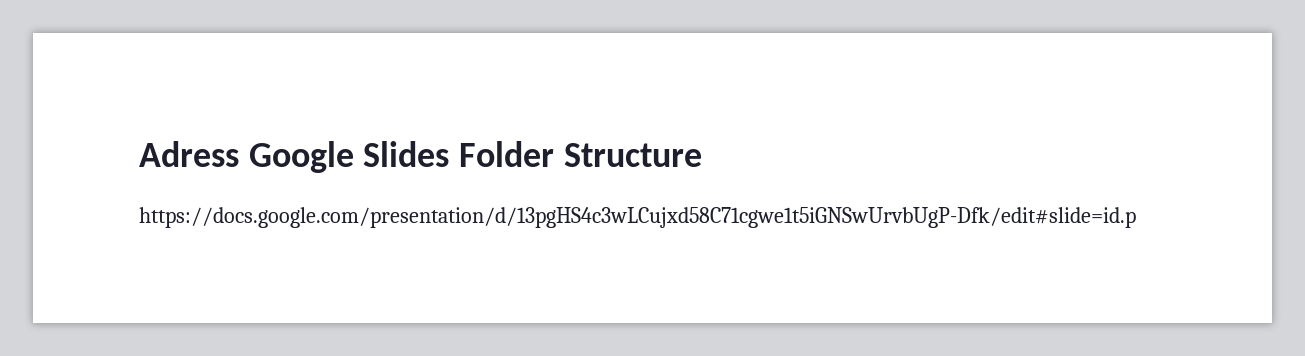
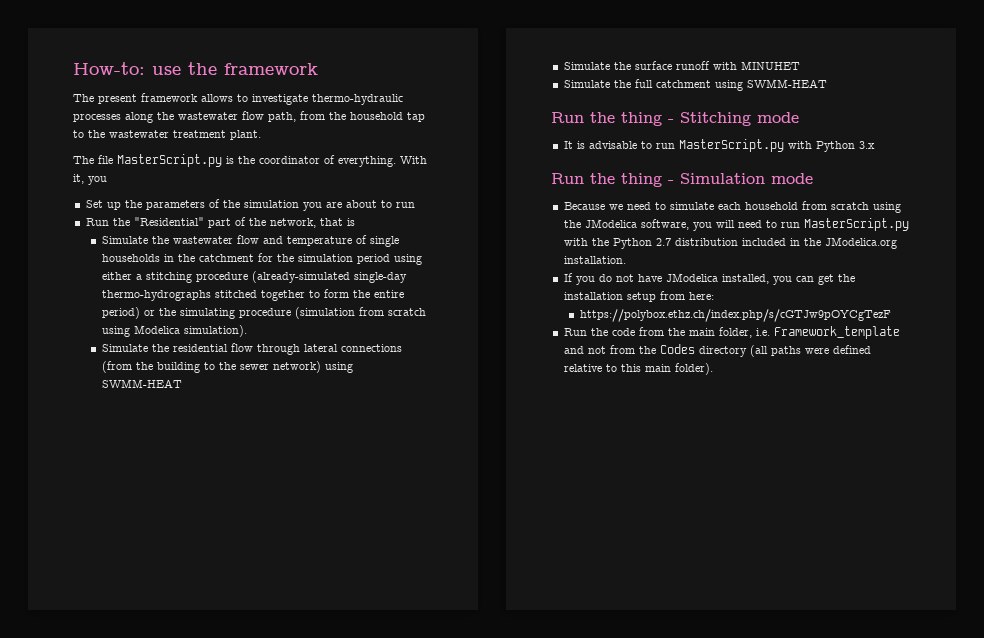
- Adress Google Slides Folder Structure
- https://docs.google.com/presentation/d/13pgHS4c3wLCujxd58C71cgwe1t5iGNSwUrvbUgP-Dfk/edit#slide=id.p
+ How-to: use the framework
+ The present framework allows to investigate thermo-hydraulic processes along the wastewater flow path, from the household tap to the wastewater treatment plant.
+ The file MasterScript.py is the coordinator of everything. With it, you
+ Set up the parameters of the simulation you are about to run
+ Run the "Residential" part of the network, that is
+ Simulate the wastewater flow and temperature of single households in the catchment for the simulation period using either a stitching procedure (already-simulated single-day thermo-hydrographs stitched together to form the entire period) or the simulating procedure (simulation from scratch using Modelica simulation).
+ Simulate the residential flow through lateral connections (from the building to the sewer network) using SWMM-HEAT
+ Simulate the surface runoff with MINUHET
+ Simulate the full catchment using SWMM-HEAT
+ Run the thing - Stitching mode
+ It is advisable to run MasterScript.py with Python 3.x
+ Run the thing - Simulation mode
+ Because we need to simulate each household from scratch using the JModelica software, you will need to run MasterScript.py with the Python 2.7 distribution included in the JModelica.org installation.
+ If you do not have JModelica installed, you can get the installation setup from here:
+ https://polybox.ethz.ch/index.php/s/cGTJw9pOYCgTezF
+ Run the code from the main folder, i.e. Framework_template and not from the Codes directory (all paths were defined relative to this main folder).

